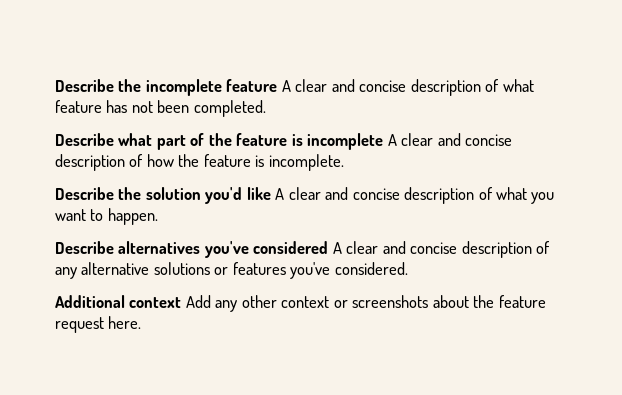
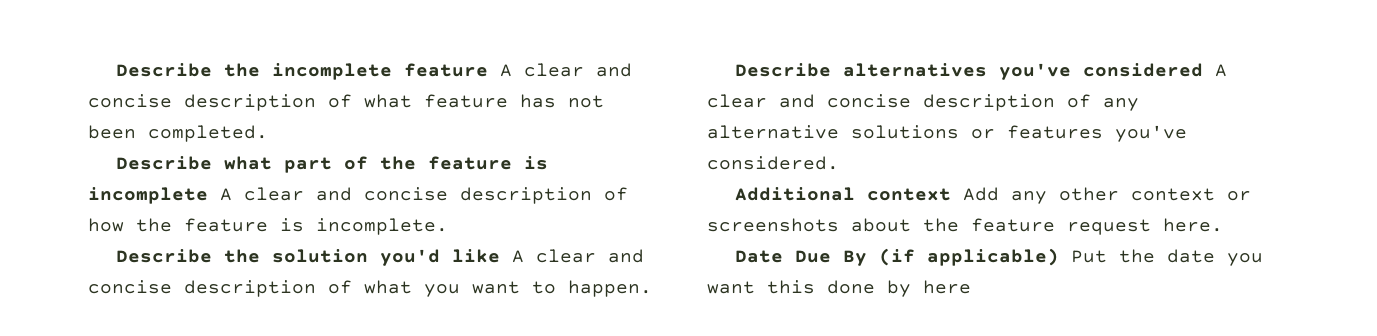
+ Date Due By (if applicable) Put the date you want this done by here

